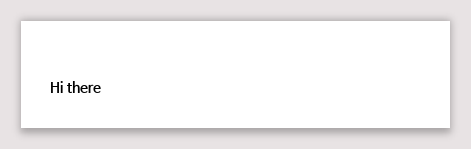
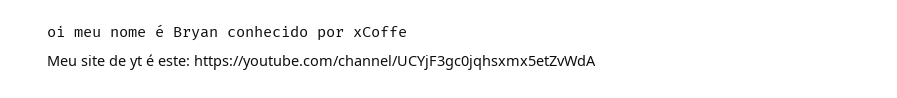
- Hi there
+ oi meu nome é Bryan conhecido por xCoffe
+ Meu site de yt é este: https://youtube.com/channel/UCYjF3gc0jqhsxmx5etZvWdA

